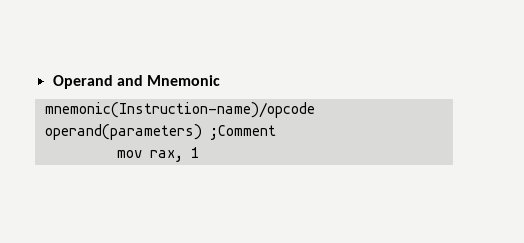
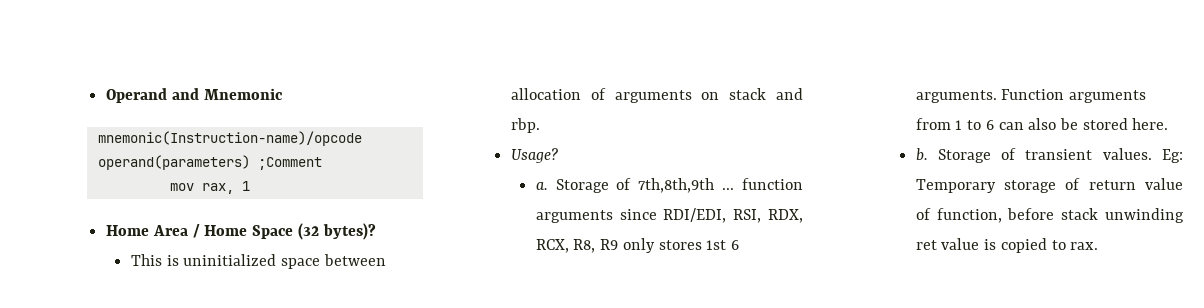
+ Home Area / Home Space (32 bytes)?
+ This is uninitialized space between allocation of arguments on stack and rbp.
+ Usage?
+ a. Storage of 7th,8th,9th ... function arguments since RDI/EDI, RSI, RDX, RCX, R8, R9 only stores 1st 6 arguments. Function arguments from 1 to 6 can also be stored here.
+ b. Storage of transient values. Eg: Temporary storage of return value of function, before stack unwinding ret value is copied to rax.

